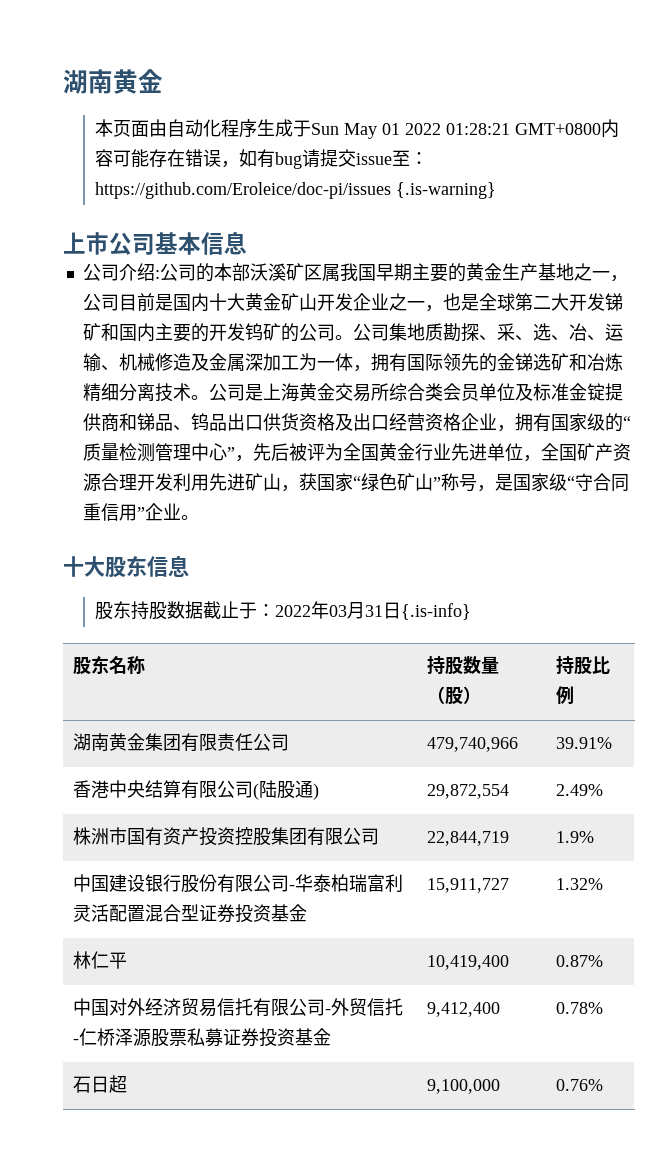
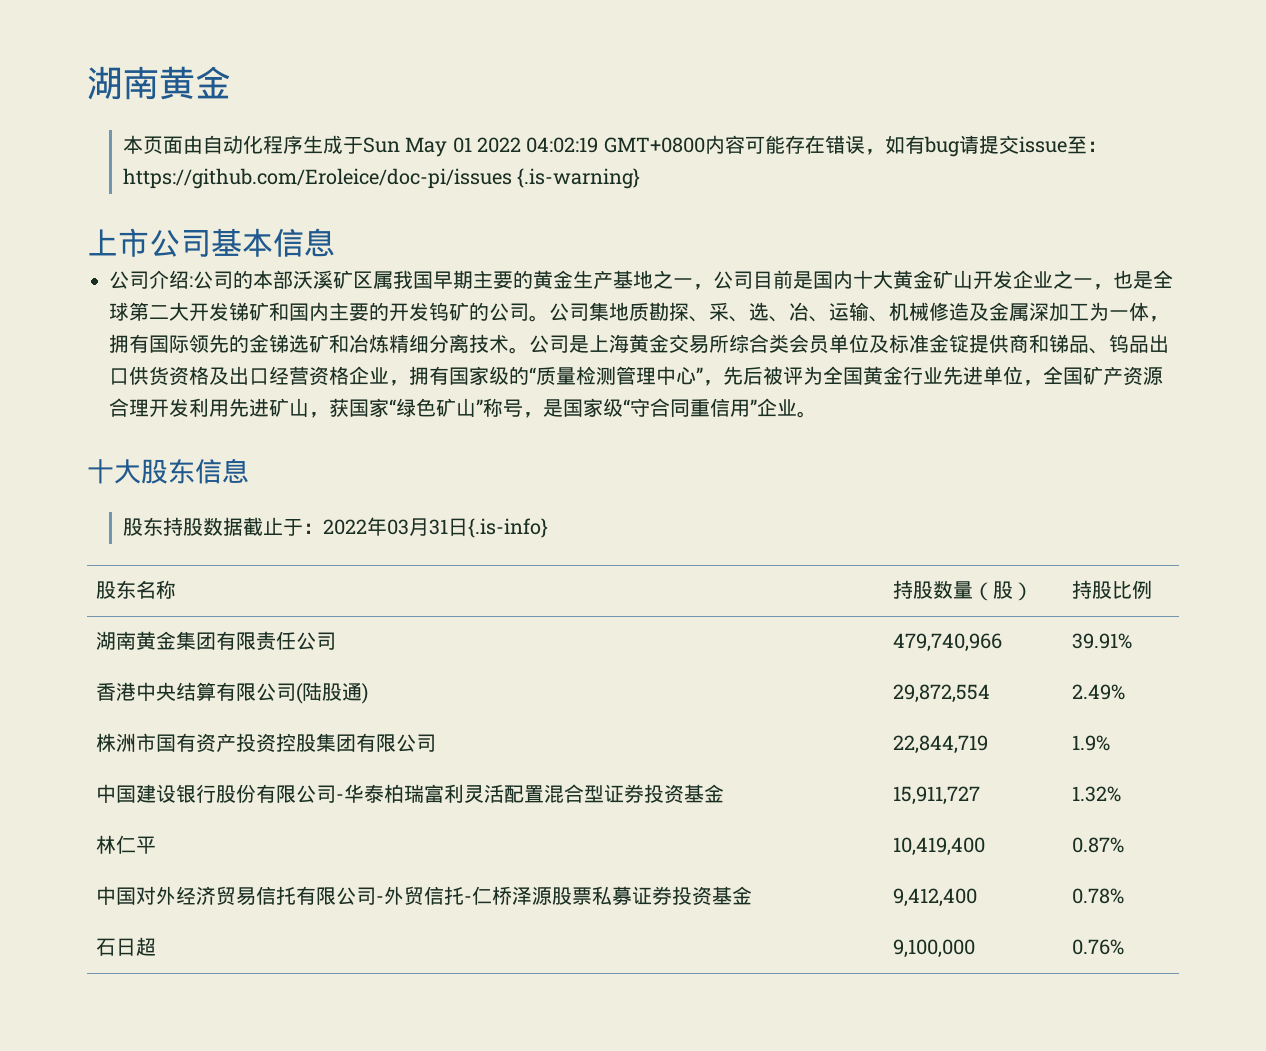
- 本页面由自动化程序生成于Sun May 01 2022 01:28:21 GMT+0800内容可能存在错误，如有bug请提交issue至：https://github.com/Eroleice/doc-pi/issues {.is-warning}
+ 本页面由自动化程序生成于Sun May 01 2022 04:02:19 GMT+0800内容可能存在错误，如有bug请提交issue至：https://github.com/Eroleice/doc-pi/issues {.is-warning}

